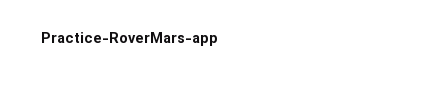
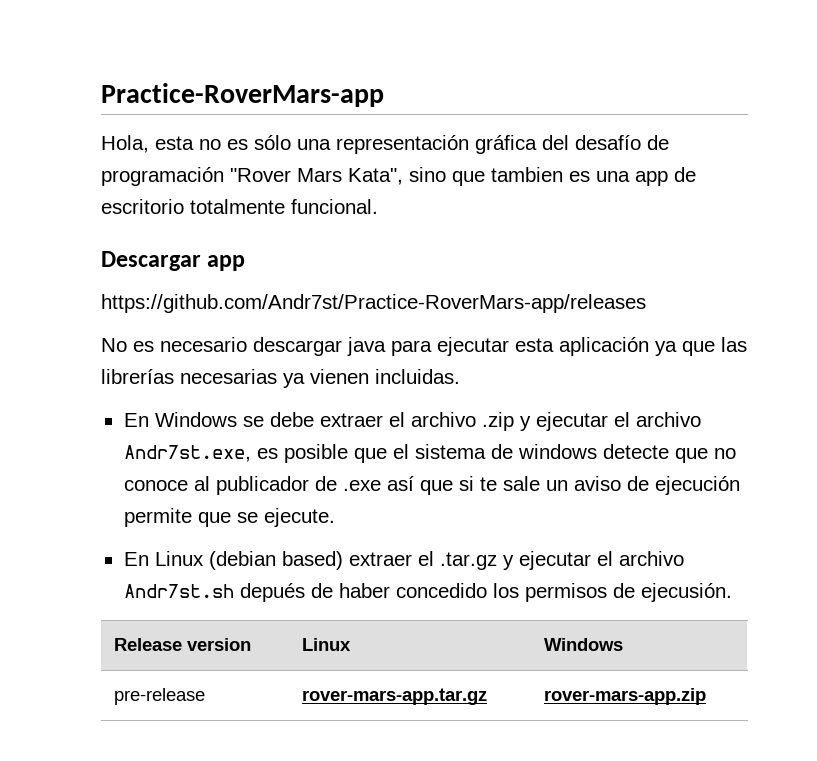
+ Hola, esta no es sólo una representación gráfica del desafío de programación "Rover Mars Kata", sino que tambien es una app de escritorio totalmente funcional.
+ Descargar app
+ https://github.com/Andr7st/Practice-RoverMars-app/releases
+ No es necesario descargar java para ejecutar esta aplicación ya que las librerías necesarias ya vienen incluidas.
+ En Windows se debe extraer el archivo .zip y ejecutar el archivo Andr7st.exe, es posible que el sistema de windows detecte que no conoce al publicador de .exe así que si te sale un aviso de ejecución permite que se ejecute.
+ En Linux (debian based) extraer el .tar.gz y ejecutar el archivo Andr7st.sh depués de haber concedido los permisos de ejecusión.
+ Release version | Linux | Windows
+ pre-release | rover-mars-app.tar.gz | rover-mars-app.zip

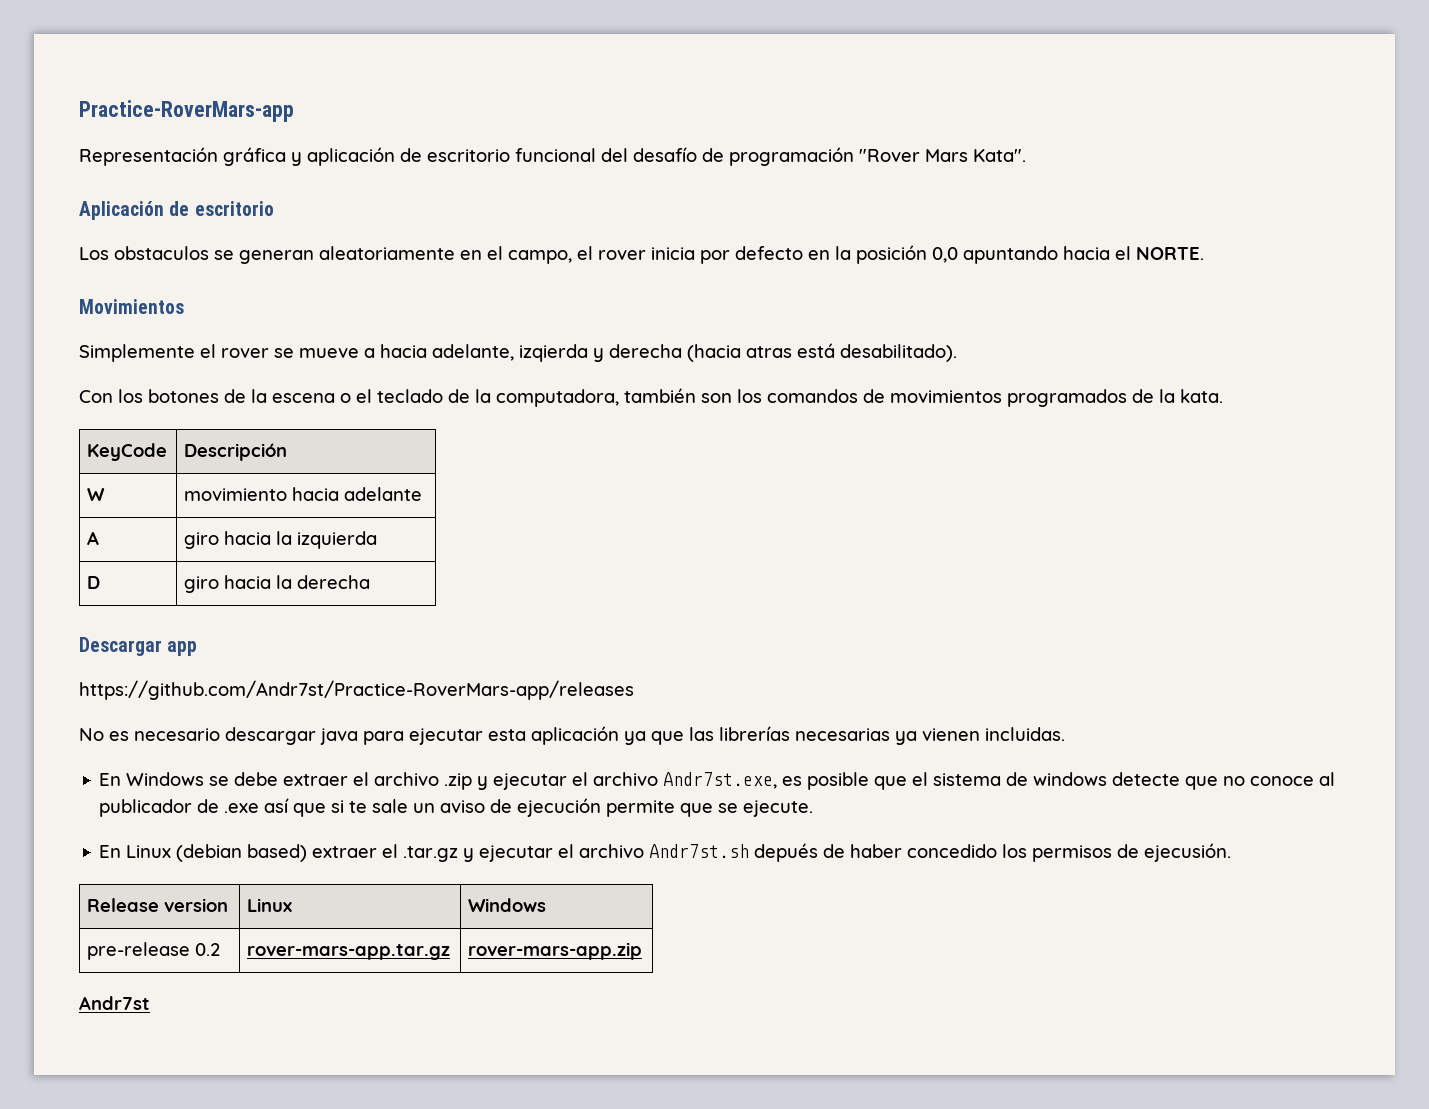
- Hola, esta no es sólo una representación gráfica del desafío de programación "Rover Mars Kata", sino que tambien es una app de escritorio totalmente funcional.
+ Representación gráfica y aplicación de escritorio funcional del desafío de programación "Rover Mars Kata".
+ Aplicación de escritorio
+ Los obstaculos se generan aleatoriamente en el campo, el rover inicia por defecto en la posición 0,0 apuntando hacia el NORTE.
+ Movimientos
+ Simplemente el rover se mueve a hacia adelante, izqierda y derecha (hacia atras está desabilitado).
+ Con los botones de la escena o el teclado de la computadora, también son los comandos de movimientos programados de la kata.
+ KeyCode | Descripción
+ W | movimiento hacia adelante
+ A | giro hacia la izquierda
+ D | giro hacia la derecha
- pre-release | rover-mars-app.tar.gz | rover-mars-app.zip
+ pre-release 0.2 | rover-mars-app.tar.gz | rover-mars-app.zip
+ Andr7st

